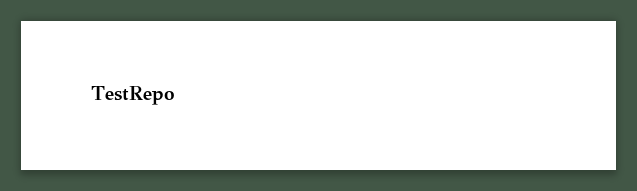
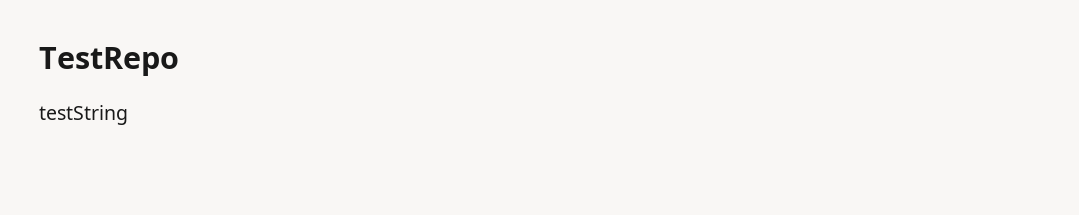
+ testString

